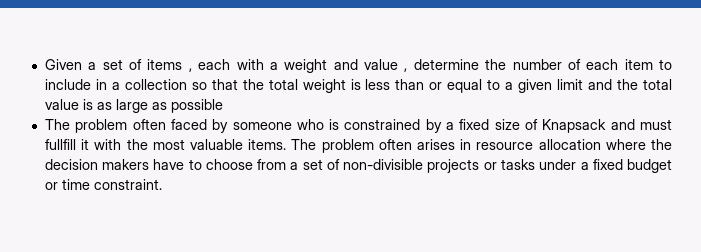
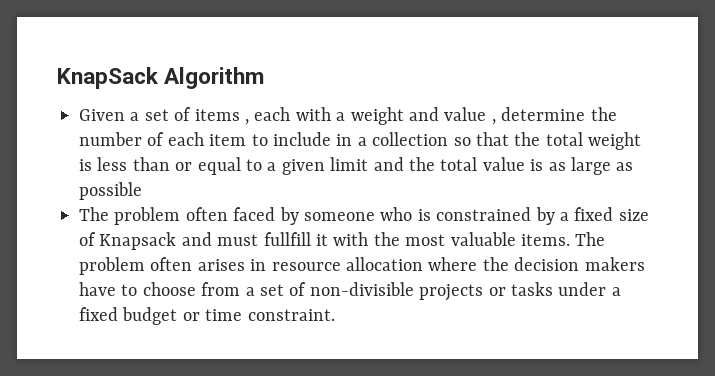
+ KnapSack Algorithm

